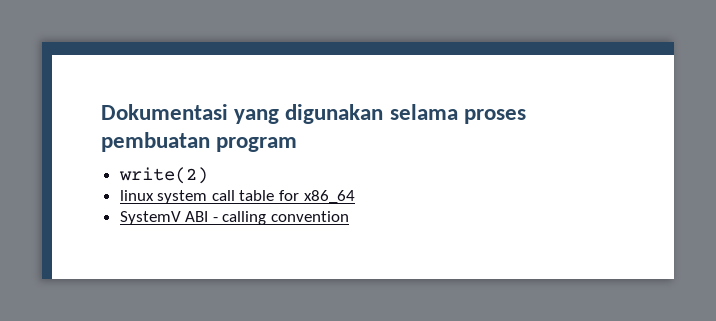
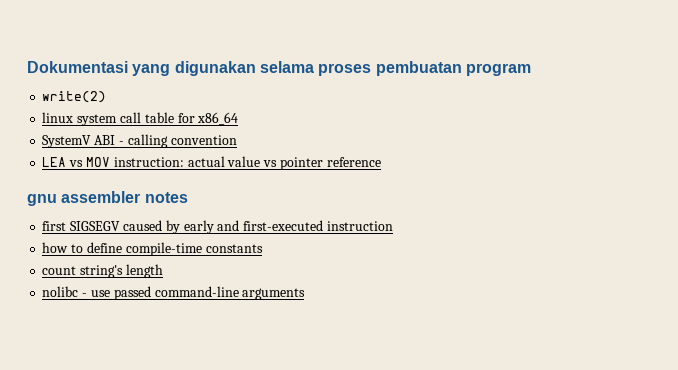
+ LEA vs MOV instruction: actual value vs pointer reference
+ gnu assembler notes
+ first SIGSEGV caused by early and first-executed instruction
+ how to define compile-time constants
+ count string's length
+ nolibc - use passed command-line arguments

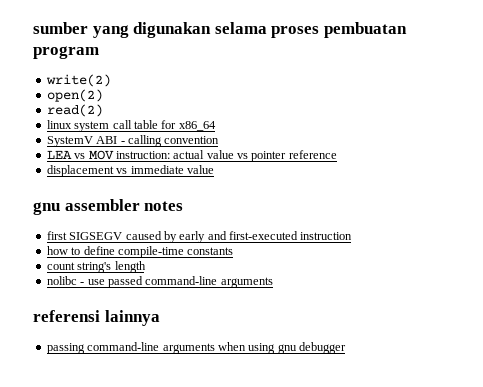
- Dokumentasi yang digunakan selama proses pembuatan program
+ sumber yang digunakan selama proses pembuatan program
+ open(2)
+ read(2)
+ displacement vs immediate value
+ referensi lainnya
+ passing command-line arguments when using gnu debugger

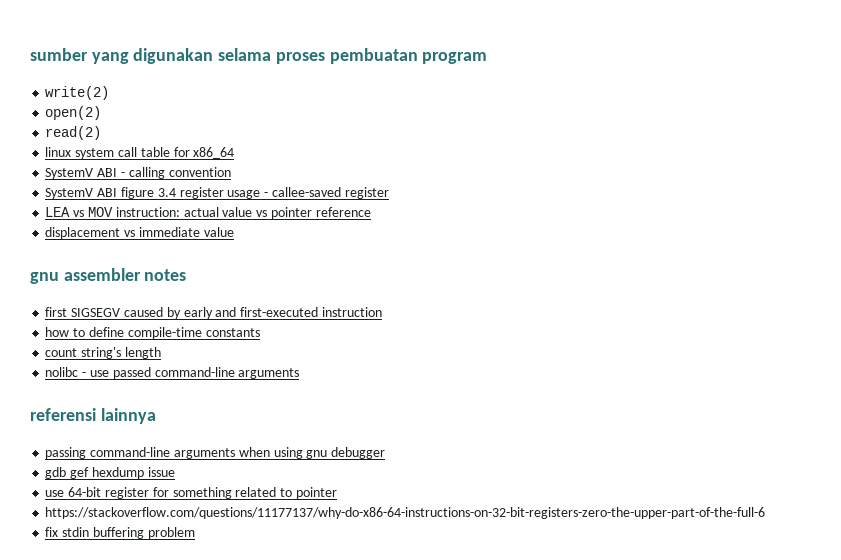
+ SystemV ABI figure 3.4 register usage - callee-saved register
+ gdb gef hexdump issue
+ use 64-bit register for something related to pointer
+ https://stackoverflow.com/questions/11177137/why-do-x86-64-instructions-on-32-bit-registers-zero-the-upper-part-of-the-full-6
+ fix stdin buffering problem

